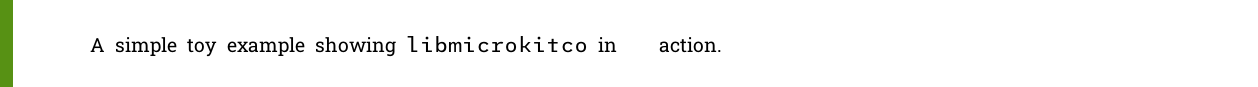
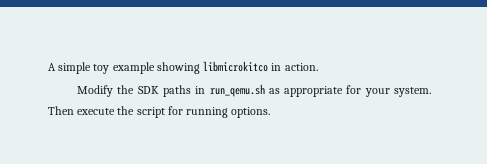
+ Modify the SDK paths in run_qemu.sh as appropriate for your system. Then execute the script for running options.

